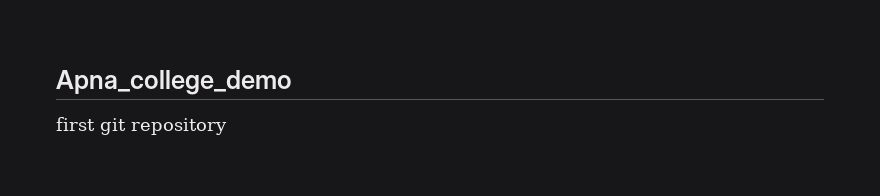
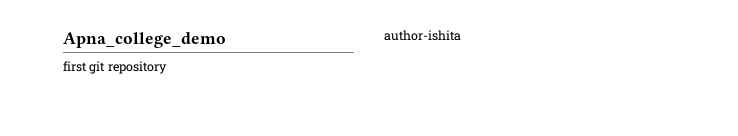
+ author-ishita

